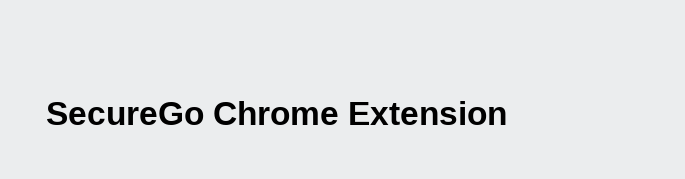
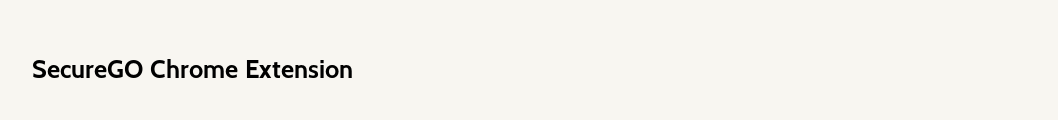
- SecureGo Chrome Extension
+ SecureGO Chrome Extension

